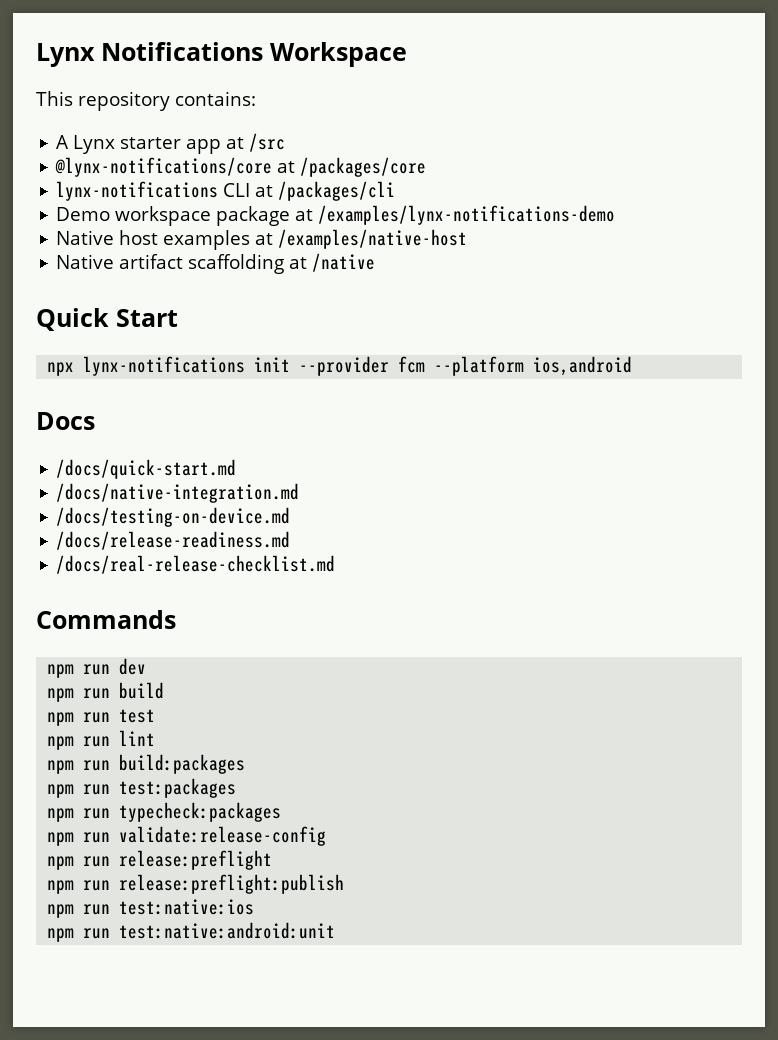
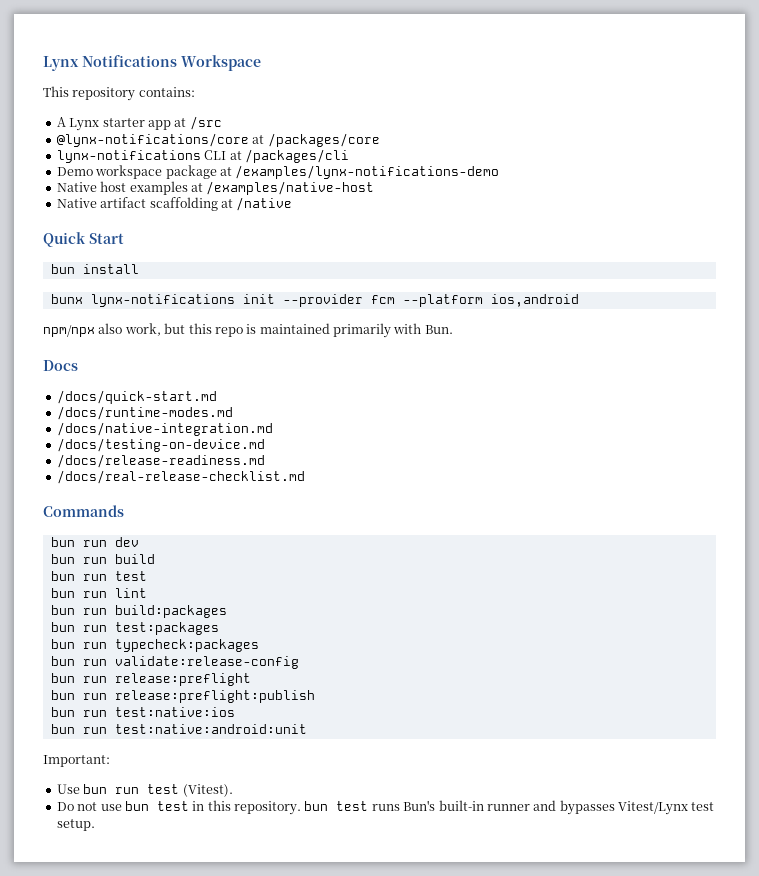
- npx lynx-notifications init --provider fcm --platform ios,android
+ bun install
+ bunx lynx-notifications init --provider fcm --platform ios,android
+ npm/npx also work, but this repo is maintained primarily with Bun.
+ /docs/runtime-modes.md
- npm run dev
+ bun run dev
- npm run build
- npm run test
+ bun run build
+ bun run test
- npm run lint
+ bun run lint
- npm run build:packages
+ bun run build:packages
- npm run test:packages
+ bun run test:packages
- npm run typecheck:packages
+ bun run typecheck:packages
- npm run validate:release-config
+ bun run validate:release-config
- npm run release:preflight
+ bun run release:preflight
- npm run release:preflight:publish
+ bun run release:preflight:publish
- npm run test:native:ios
+ bun run test:native:ios
- npm run test:native:android:unit
+ bun run test:native:android:unit
+ Important:
+ Use bun run test (Vitest).
+ Do not use bun test in this repository. bun test runs Bun's built-in runner and bypasses Vitest/Lynx test setup.

